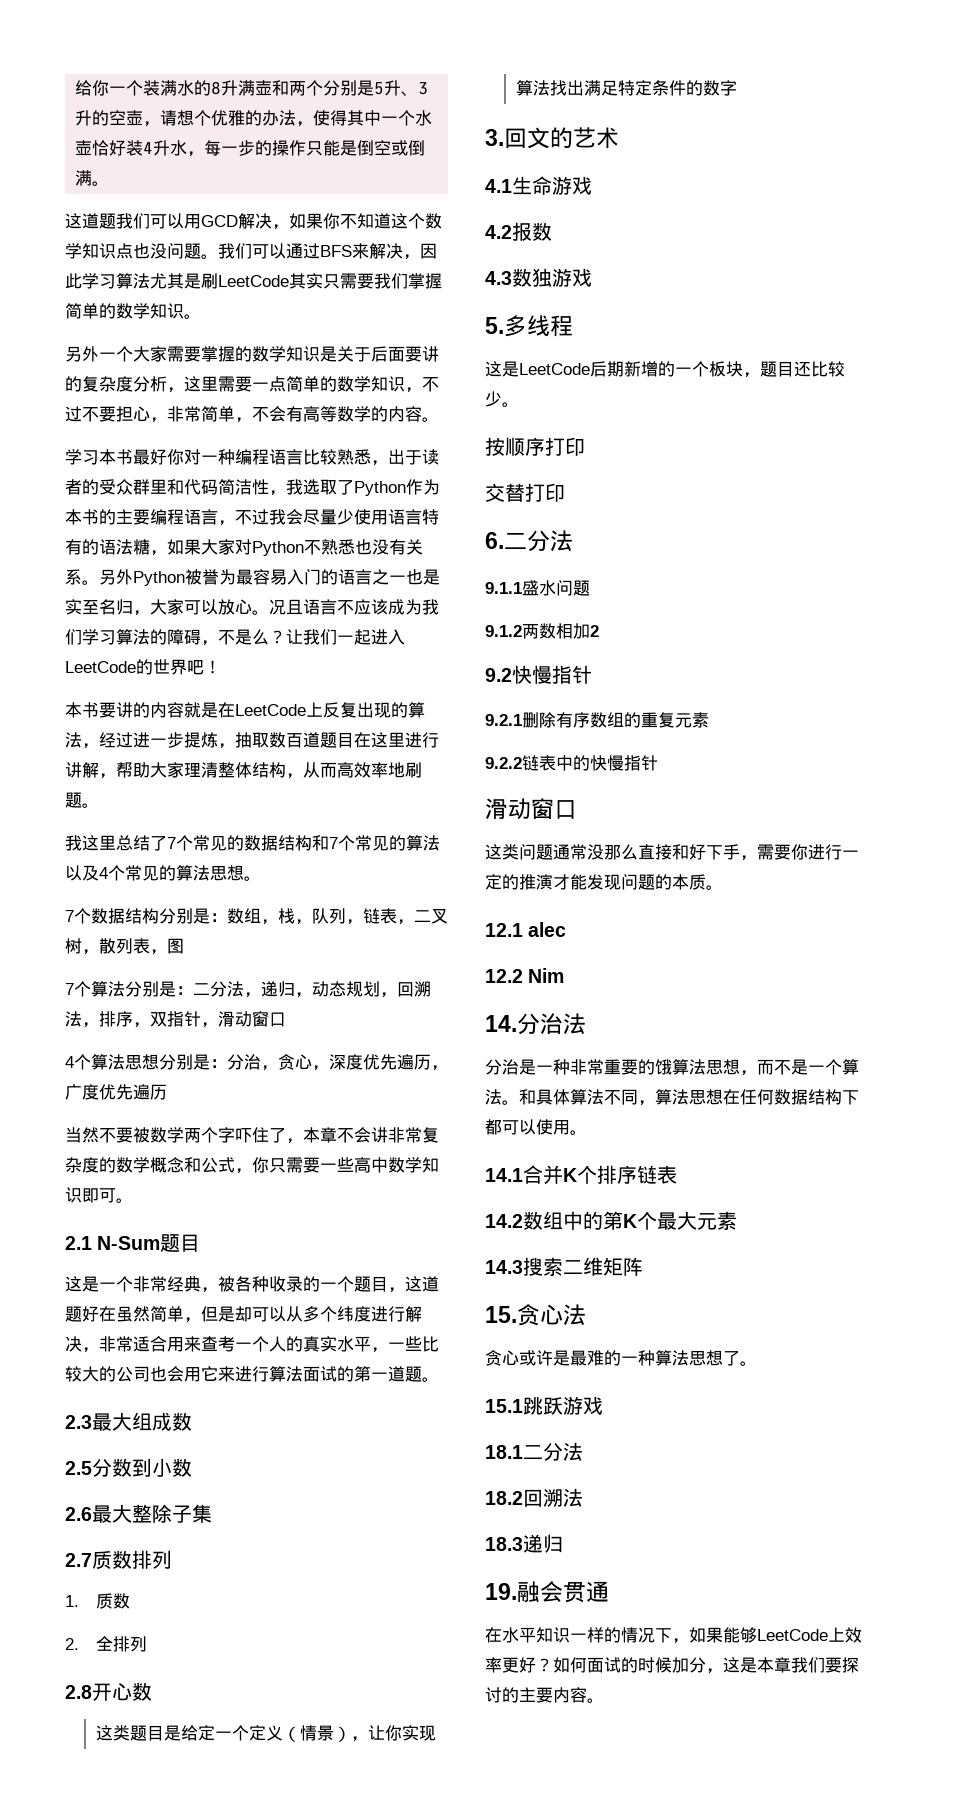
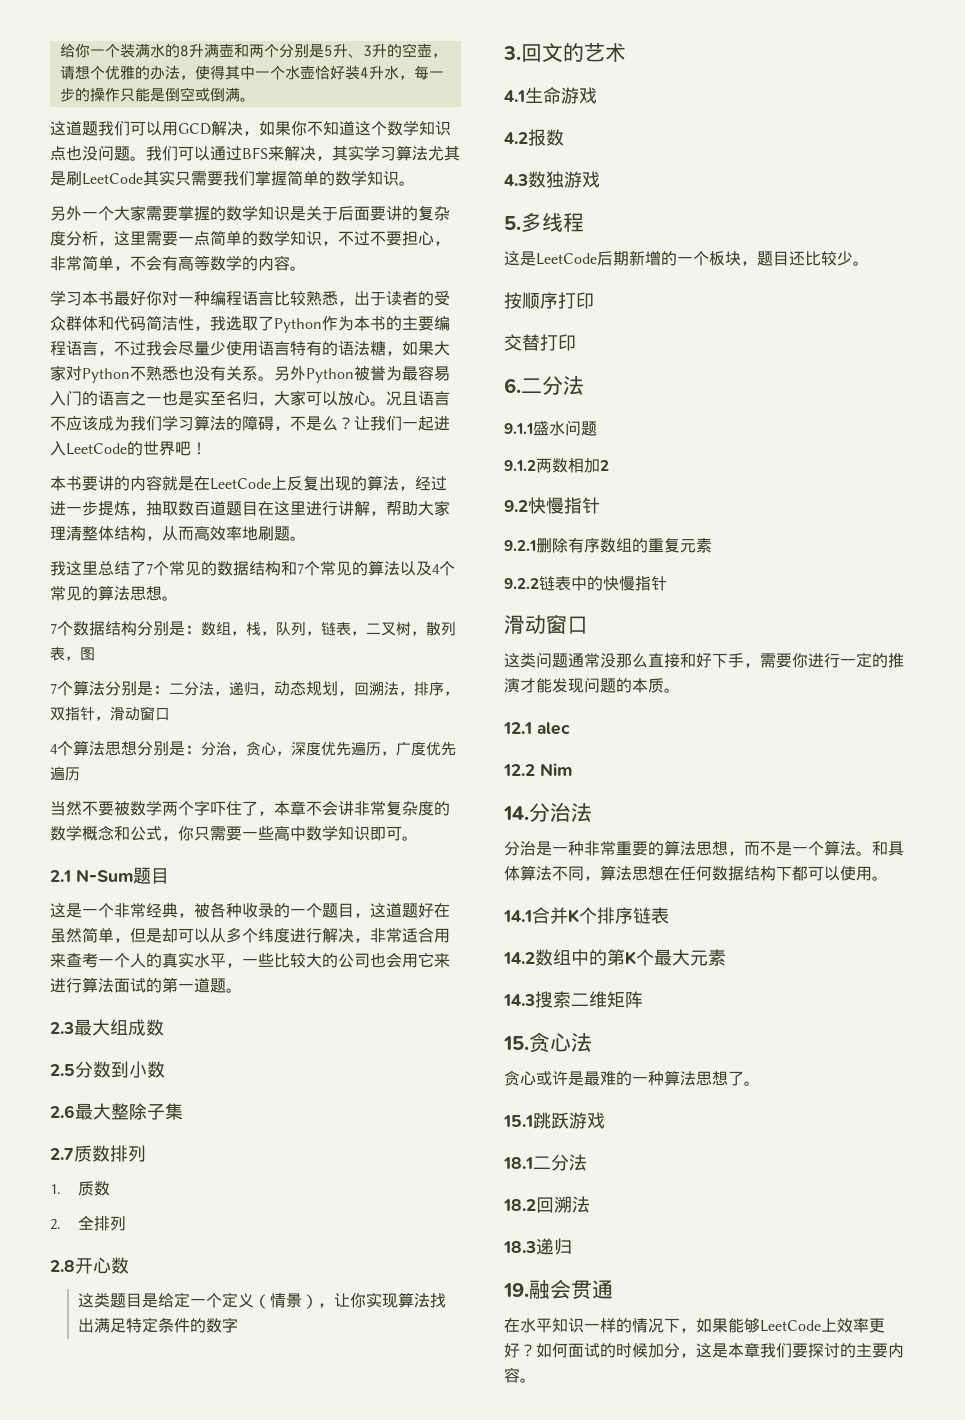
- 我们可以通过BFS来解决，因此学习算法尤其是刷LeetCode其实只需要我们掌握简单的数学知识。
+ 我们可以通过BFS来解决，其实学习算法尤其是刷LeetCode其实只需要我们掌握简单的数学知识。
- 学习本书最好你对一种编程语言比较熟悉，出于读者的受众群里和代码简洁性，我选取了Python作为本书的主要编程语言，不过我会尽量少使用语言特有的语法糖，如果大家对Python不熟悉也没有关系。
+ 学习本书最好你对一种编程语言比较熟悉，出于读者的受众群体和代码简洁性，我选取了Python作为本书的主要编程语言，不过我会尽量少使用语言特有的语法糖，如果大家对Python不熟悉也没有关系。
- 分治是一种非常重要的饿算法思想，而不是一个算法。
+ 分治是一种非常重要的算法思想，而不是一个算法。

